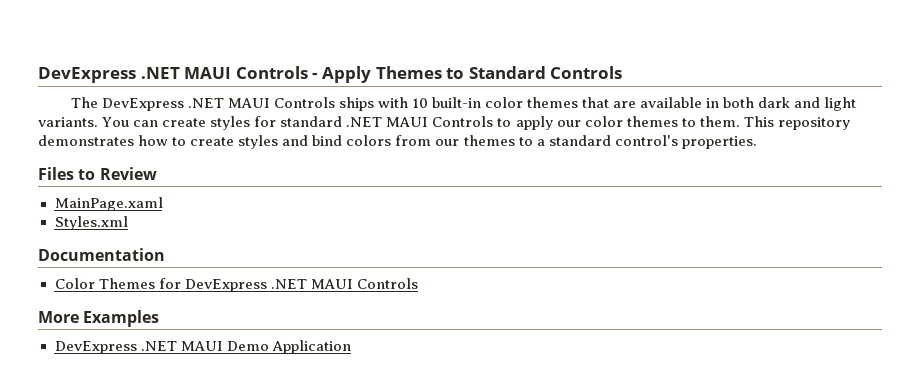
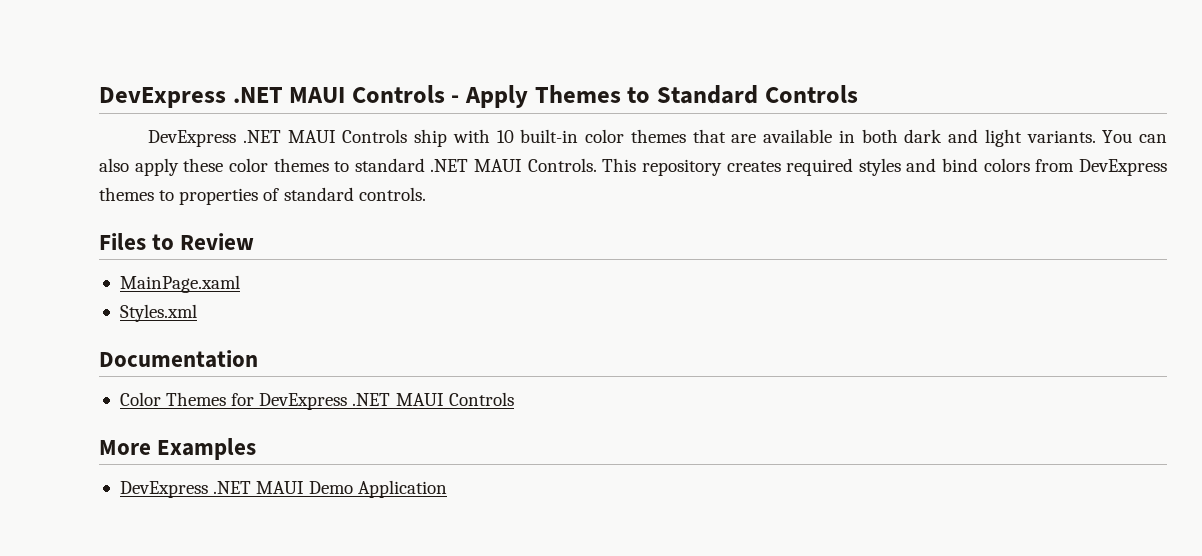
- The DevExpress .NET MAUI Controls ships with 10 built-in color themes that are available in both dark and light variants.
+ DevExpress .NET MAUI Controls ship with 10 built-in color themes that are available in both dark and light variants.
- You can create styles for standard .NET MAUI Controls to apply our color themes to them. This repository demonstrates how to create styles and bind colors from our themes to a standard control's properties.
+ You can also apply these color themes to standard .NET MAUI Controls. This repository creates required styles and bind colors from DevExpress themes to properties of standard controls.

